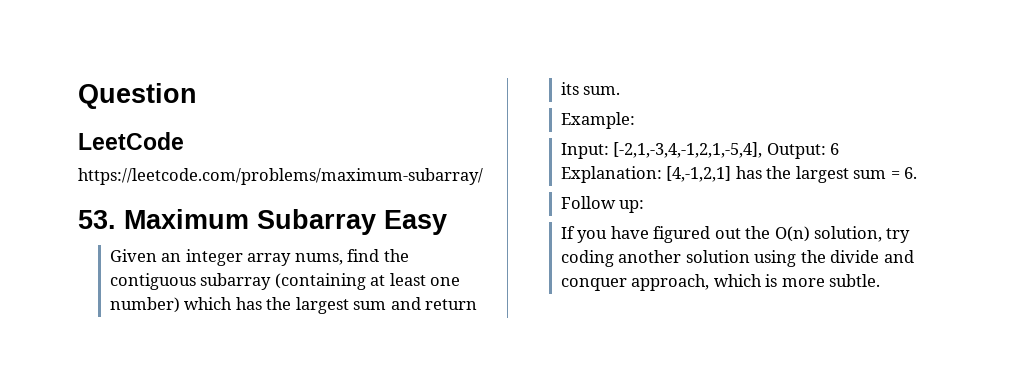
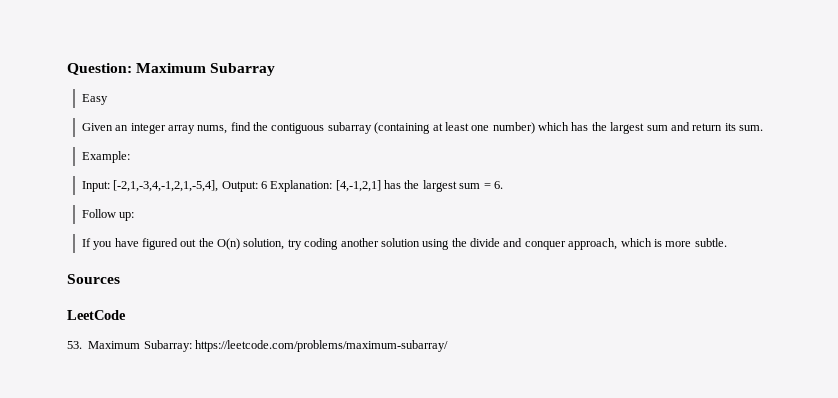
- Question
- LeetCode
- https://leetcode.com/problems/maximum-subarray/
- 53. Maximum Subarray Easy
+ Question: Maximum Subarray
+ Easy
+ Sources
+ LeetCode
+ 53. Maximum Subarray: https://leetcode.com/problems/maximum-subarray/

